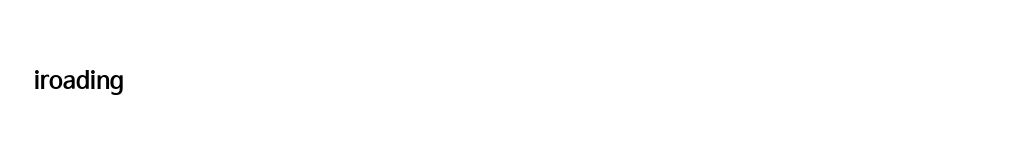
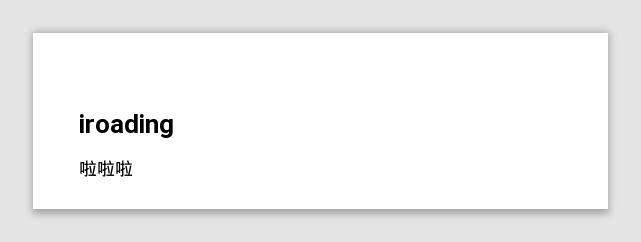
+ 啦啦啦

